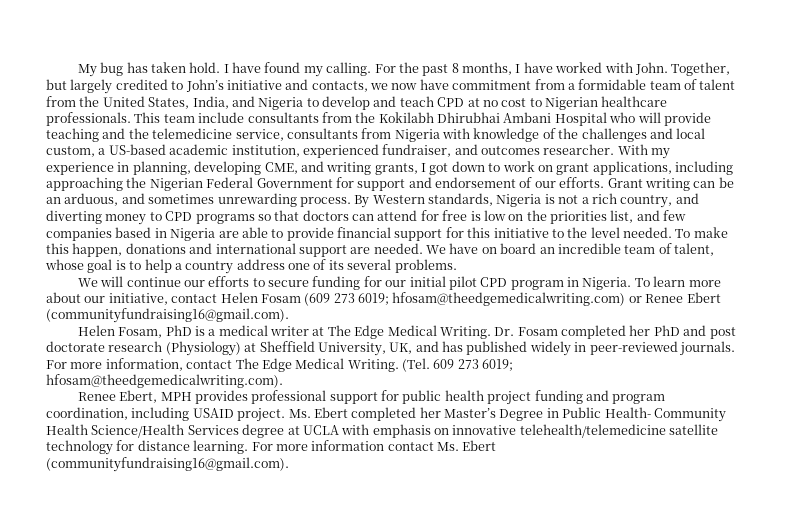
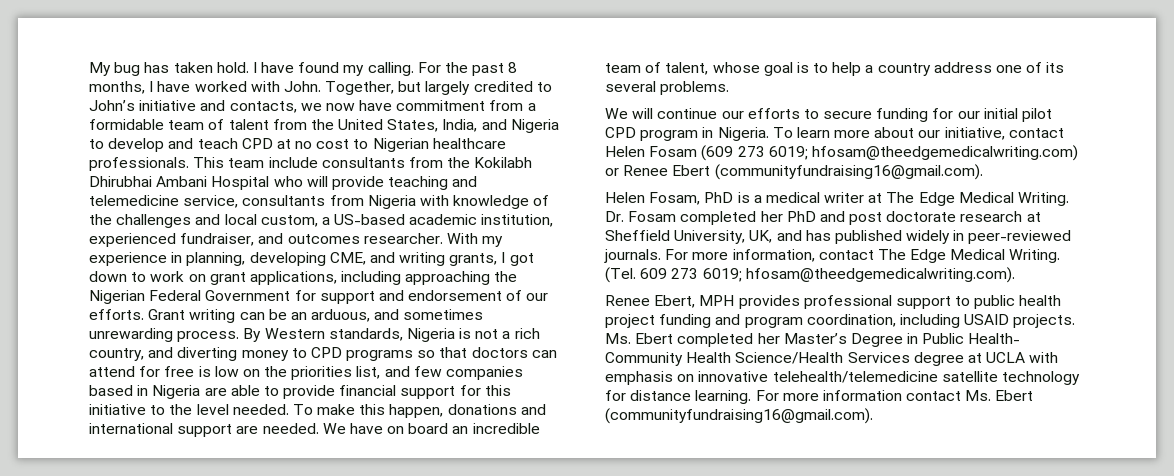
- This team include consultants from the Kokilabh Dhirubhai Ambani Hospital who will provide teaching and the telemedicine service, consultants from Nigeria with knowledge of the challenges and local custom, a US-based academic institution, experienced fundraiser, and outcomes researcher.
+ This team include consultants from the Kokilabh Dhirubhai Ambani Hospital who will provide teaching and telemedicine service, consultants from Nigeria with knowledge of the challenges and local custom, a US-based academic institution, experienced fundraiser, and outcomes researcher.
- Dr. Fosam completed her PhD and post doctorate research (Physiology) at Sheffield University, UK, and has published widely in peer-reviewed journals.
+ Dr. Fosam completed her PhD and post doctorate research at Sheffield University, UK, and has published widely in peer-reviewed journals.
- Renee Ebert, MPH provides professional support for public health project funding and program coordination, including USAID project.
+ Renee Ebert, MPH provides professional support to public health project funding and program coordination, including USAID projects.

